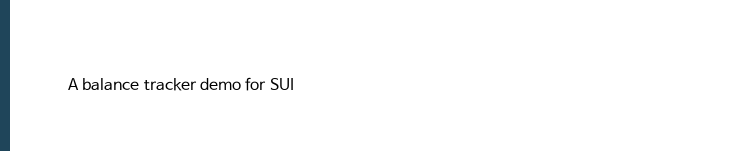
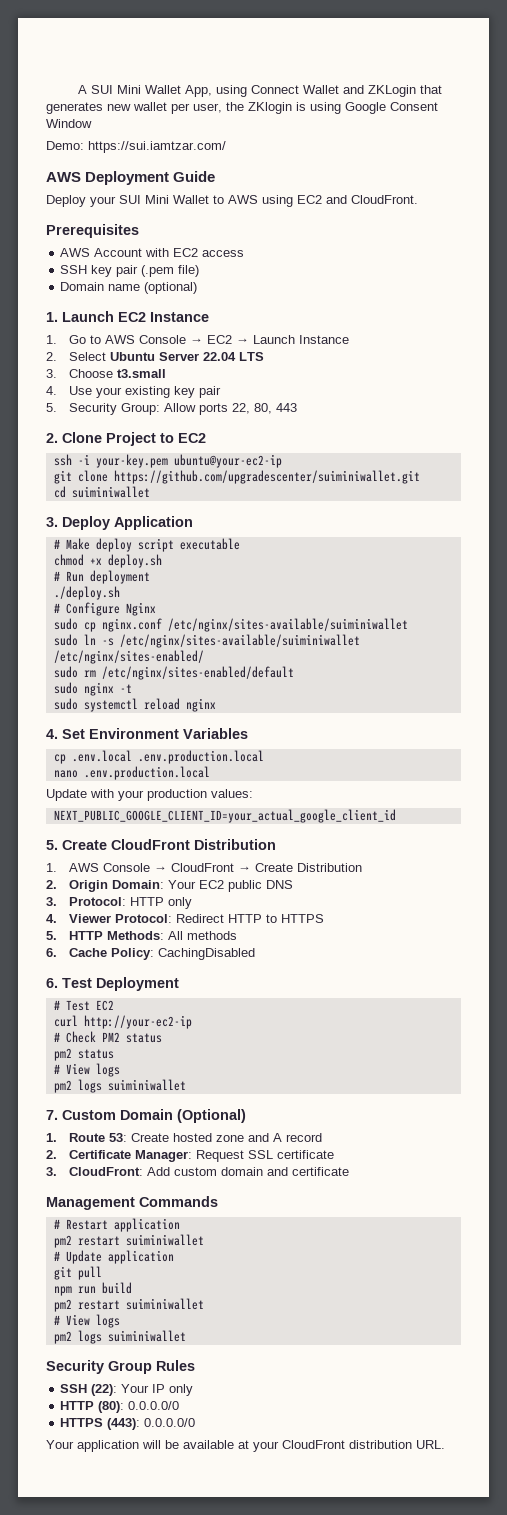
- A balance tracker demo for SUI
+ A SUI Mini Wallet App, using Connect Wallet and ZKLogin that generates new wallet per user, the ZKlogin is using Google Consent Window
+ Demo: https://sui.iamtzar.com/
+ AWS Deployment Guide
+ Deploy your SUI Mini Wallet to AWS using EC2 and CloudFront.
+ Prerequisites
+ AWS Account with EC2 access
+ SSH key pair (.pem file)
+ Domain name (optional)
+ 1. Launch EC2 Instance
+ 1. Go to AWS Console → EC2 → Launch Instance
+ 2. Select Ubuntu Server 22.04 LTS
+ 3. Choose t3.small
+ 4. Use your existing key pair
+ 5. Security Group: Allow ports 22, 80, 443
+ 2. Clone Project to EC2
+ ssh -i your-key.pem ubuntu@your-ec2-ip
+ git clone https://github.com/upgradescenter/suiminiwallet.git
+ cd suiminiwallet
+ 3. Deploy Application
+ # Make deploy script executable
+ chmod +x deploy.sh
+ # Run deployment
+ ./deploy.sh
+ # Configure Nginx
+ sudo cp nginx.conf /etc/nginx/sites-available/suiminiwallet
+ sudo ln -s /etc/nginx/sites-available/suiminiwallet /etc/nginx/sites-enabled/
+ sudo rm /etc/nginx/sites-enabled/default
+ sudo nginx -t
+ sudo systemctl reload nginx
+ 4. Set Environment Variables
+ cp .env.local .env.production.local
+ nano .env.production.local
+ Update with your production values:
+ NEXT_PUBLIC_GOOGLE_CLIENT_ID=your_actual_google_client_id
+ 5. Create CloudFront Distribution
+ 1. AWS Console → CloudFront → Create Distribution
+ 2. Origin Domain: Your EC2 public DNS
+ 3. Protocol: HTTP only
+ 4. Viewer Protocol: Redirect HTTP to HTTPS
+ 5. HTTP Methods: All methods
+ 6. Cache Policy: CachingDisabled
+ 6. Test Deployment
+ # Test EC2
+ curl http://your-ec2-ip
+ # Check PM2 status
+ pm2 status
+ # View logs
+ pm2 logs suiminiwallet
+ 7. Custom Domain (Optional)
+ 1. Route 53: Create hosted zone and A record
+ 2. Certificate Manager: Request SSL certificate
+ 3. CloudFront: Add custom domain and certificate
+ Management Commands
+ # Restart application
+ pm2 restart suiminiwallet
+ # Update application
+ git pull
+ npm run build
+ pm2 restart suiminiwallet
+ # View logs
+ pm2 logs suiminiwallet
+ Security Group Rules
+ SSH (22): Your IP only
+ HTTP (80): 0.0.0.0/0
+ HTTPS (443): 0.0.0.0/0
+ Your application will be available at your CloudFront distribution URL.

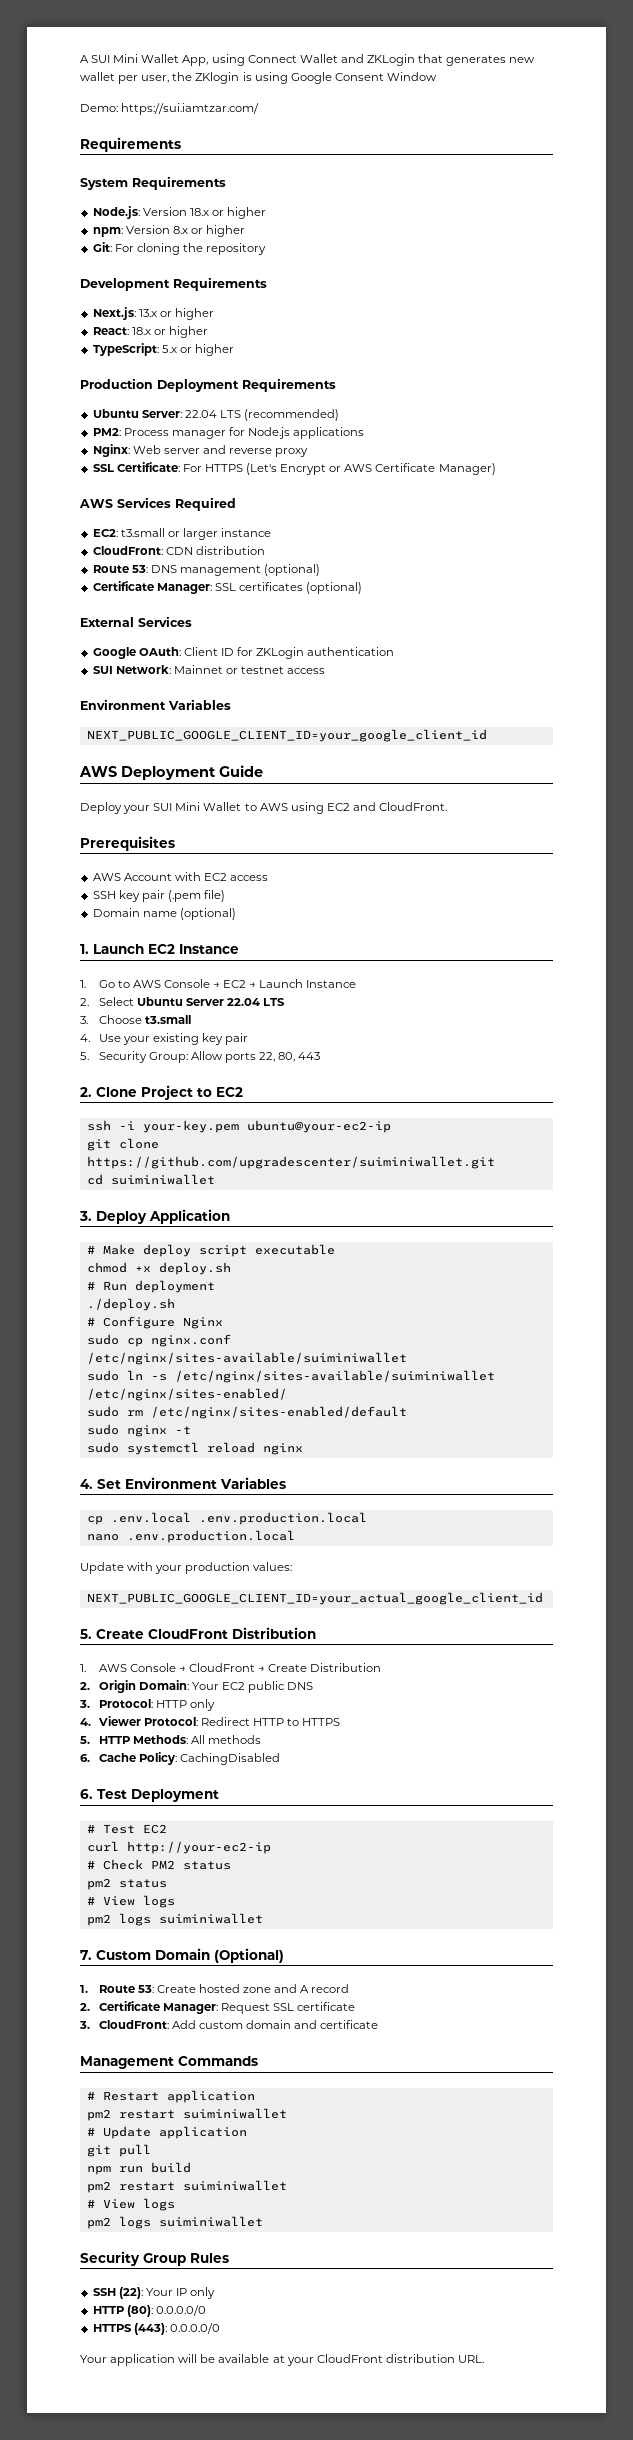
  Demo: https://sui.iamtzar.com/
+ Requirements
+ System Requirements
+ Node.js: Version 18.x or higher
+ npm: Version 8.x or higher
+ Git: For cloning the repository
+ Development Requirements
+ Next.js: 13.x or higher
+ React: 18.x or higher
+ TypeScript: 5.x or higher
+ Production Deployment Requirements
+ Ubuntu Server: 22.04 LTS (recommended)
+ PM2: Process manager for Node.js applications
+ Nginx: Web server and reverse proxy
+ SSL Certificate: For HTTPS (Let's Encrypt or AWS Certificate Manager)
+ AWS Services Required
+ EC2: t3.small or larger instance
+ CloudFront: CDN distribution
+ Route 53: DNS management (optional)
+ Certificate Manager: SSL certificates (optional)
+ External Services
+ Google OAuth: Client ID for ZKLogin authentication
+ SUI Network: Mainnet or testnet access
+ Environment Variables
+ NEXT_PUBLIC_GOOGLE_CLIENT_ID=your_google_client_id

